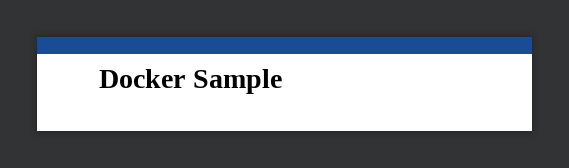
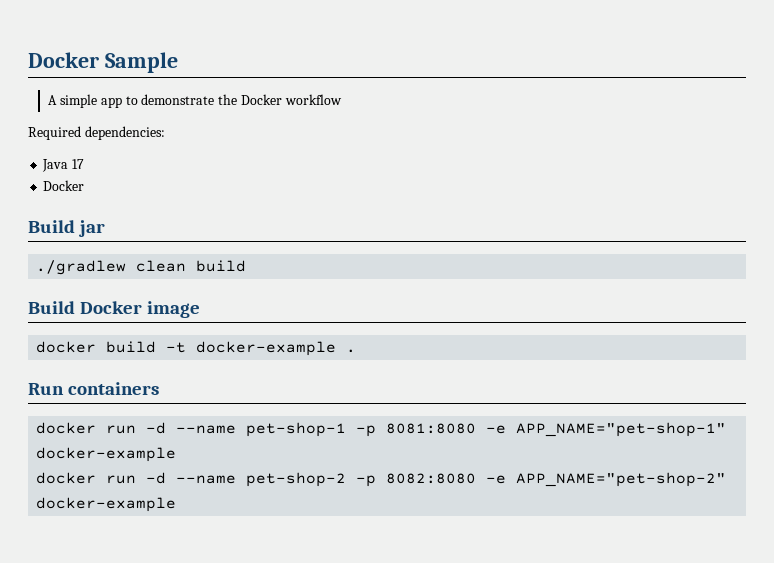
+ A simple app to demonstrate the Docker workflow
+ Required dependencies:
+ Java 17
+ Docker
+ Build jar
+ ./gradlew clean build
+ Build Docker image
+ docker build -t docker-example .
+ Run containers
+ docker run -d --name pet-shop-1 -p 8081:8080 -e APP_NAME="pet-shop-1" docker-example
+ docker run -d --name pet-shop-2 -p 8082:8080 -e APP_NAME="pet-shop-2" docker-example

